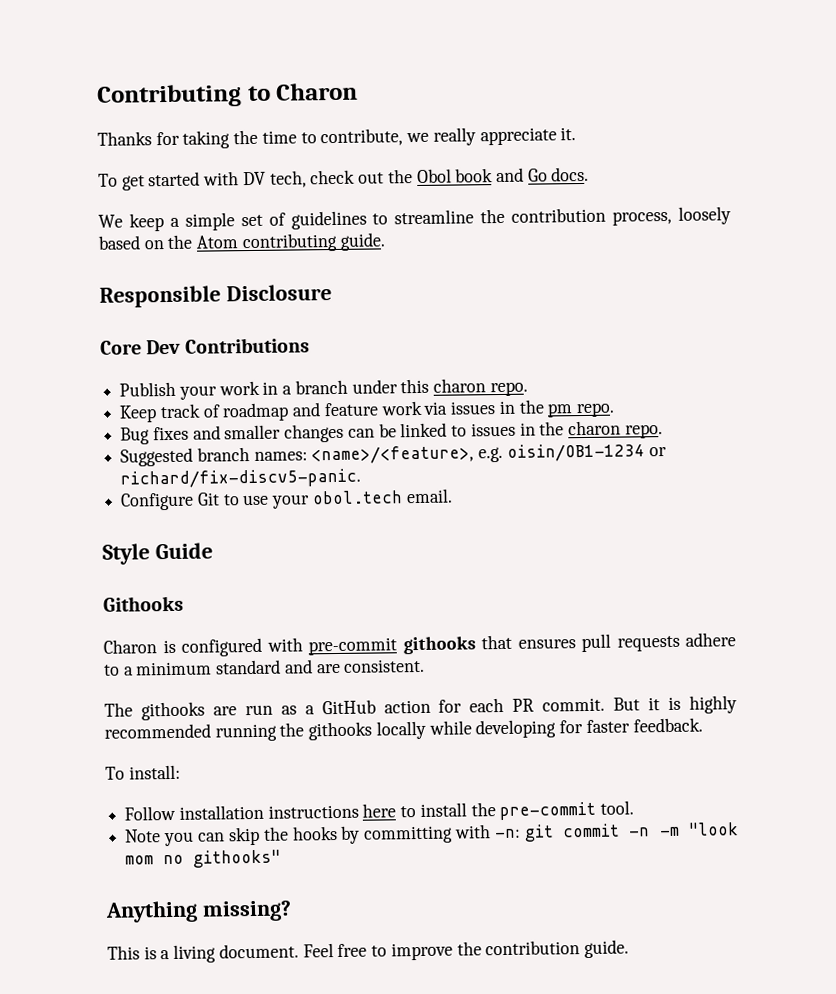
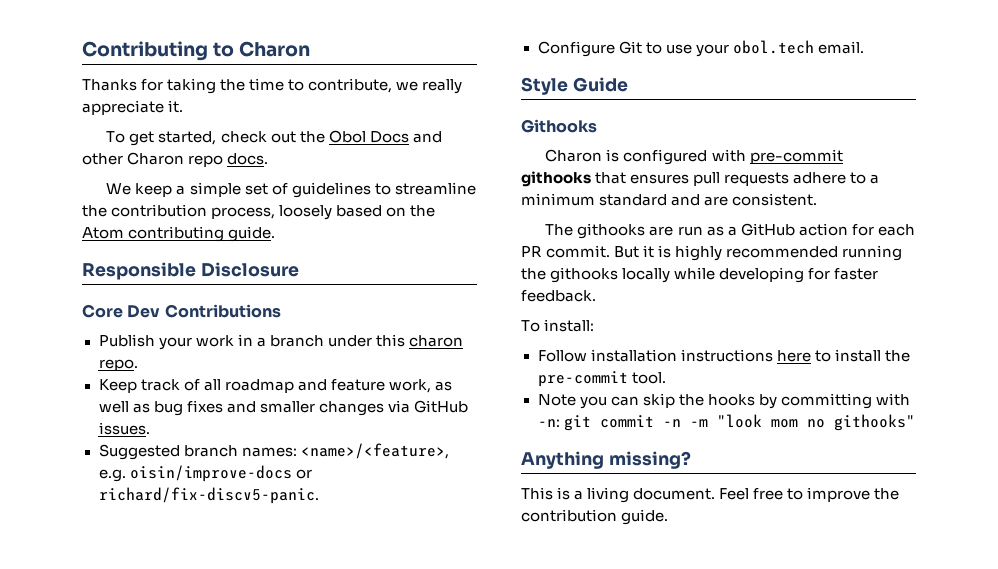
- To get started with DV tech, check out the Obol book and Go docs.
+ To get started, check out the Obol Docs and other Charon repo docs.
- Keep track of roadmap and feature work via issues in the pm repo.
- Bug fixes and smaller changes can be linked to issues in the charon repo.
+ Keep track of all roadmap and feature work, as well as bug fixes and smaller changes via GitHub issues.
- Suggested branch names: <name>/<feature>, e.g. oisin/OB1-1234 or richard/fix-discv5-panic.
+ Suggested branch names: <name>/<feature>, e.g. oisin/improve-docs or richard/fix-discv5-panic.

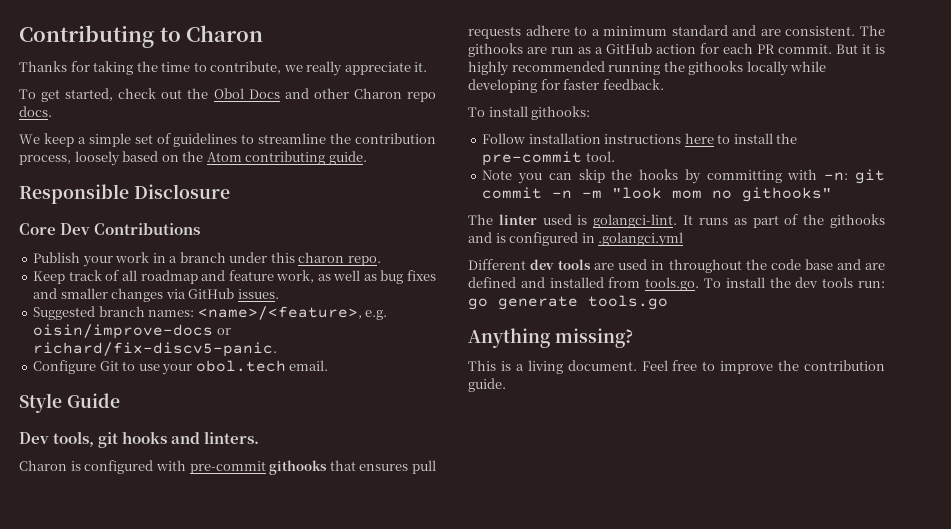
- Githooks
+ Dev tools, git hooks and linters.
- Charon is configured with pre-commit githooks that ensures pull requests adhere to a minimum standard and are consistent.
- The githooks are run as a GitHub action for each PR commit.
+ Charon is configured with pre-commit githooks that ensures pull requests adhere to a minimum standard and are consistent. The githooks are run as a GitHub action for each PR commit.
- To install:
+ To install githooks:
+ The linter used is golangci-lint. It runs as part of the githooks and is configured in .golangci.yml
+ Different dev tools are used in throughout the code base and are defined and installed from tools.go. To install the dev tools run: go generate tools.go

